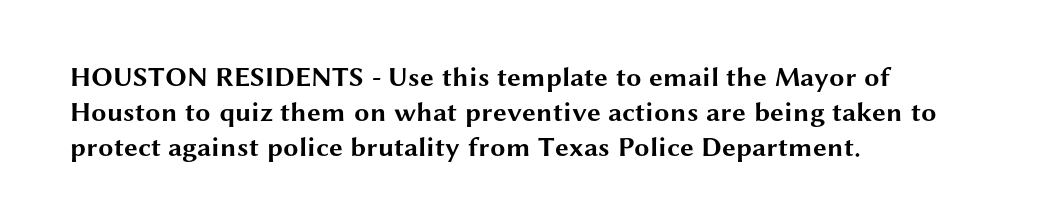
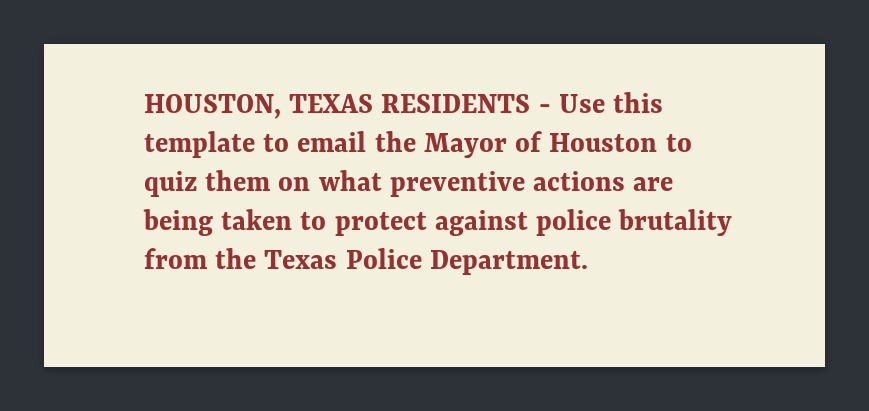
- HOUSTON RESIDENTS - Use this template to email the Mayor of Houston to quiz them on what preventive actions are being taken to protect against police brutality from Texas Police Department.
+ HOUSTON, TEXAS RESIDENTS - Use this template to email the Mayor of Houston to quiz them on what preventive actions are being taken to protect against police brutality from the Texas Police Department.

